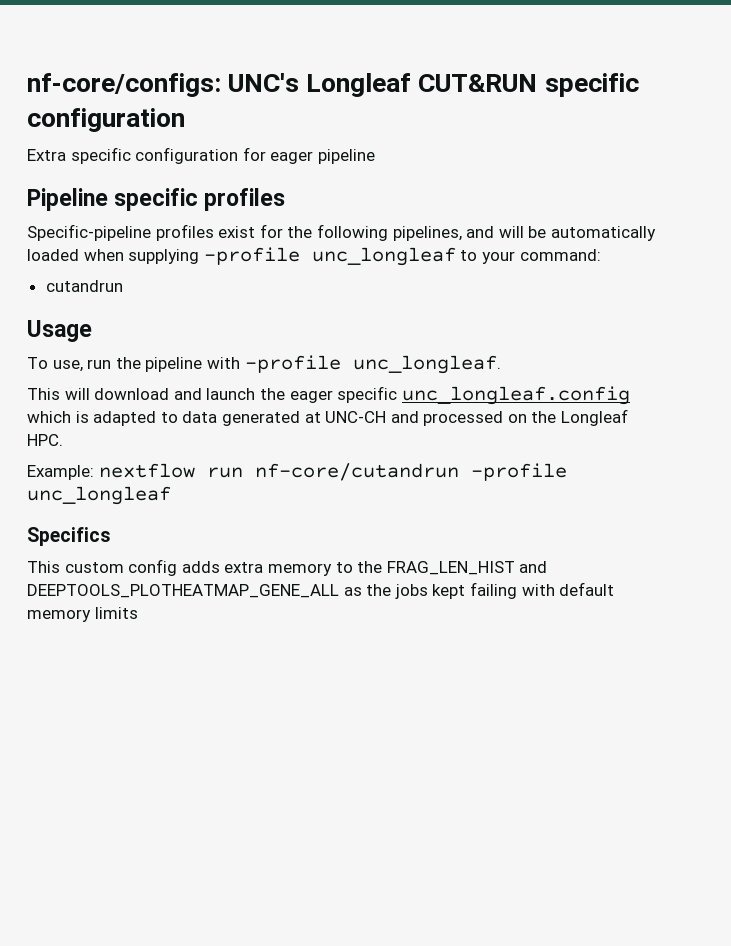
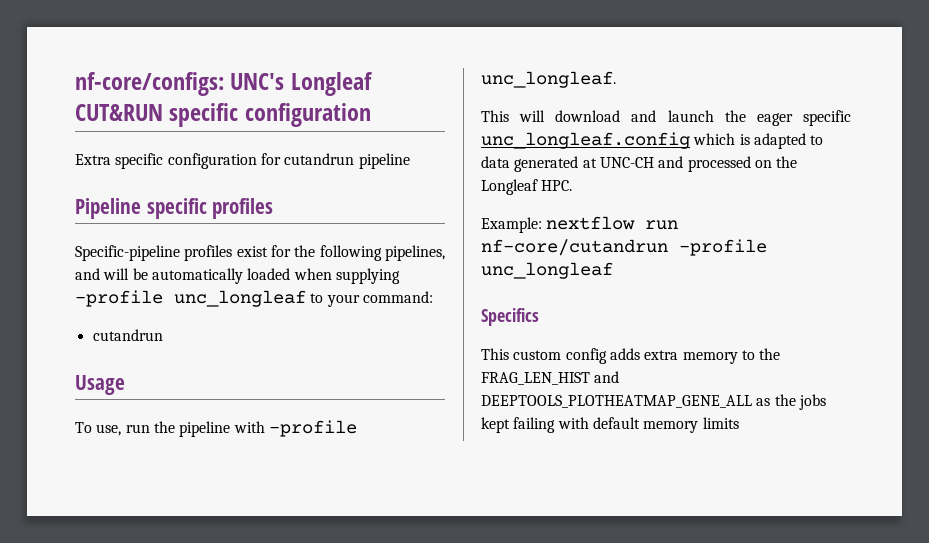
- Extra specific configuration for eager pipeline
+ Extra specific configuration for cutandrun pipeline

